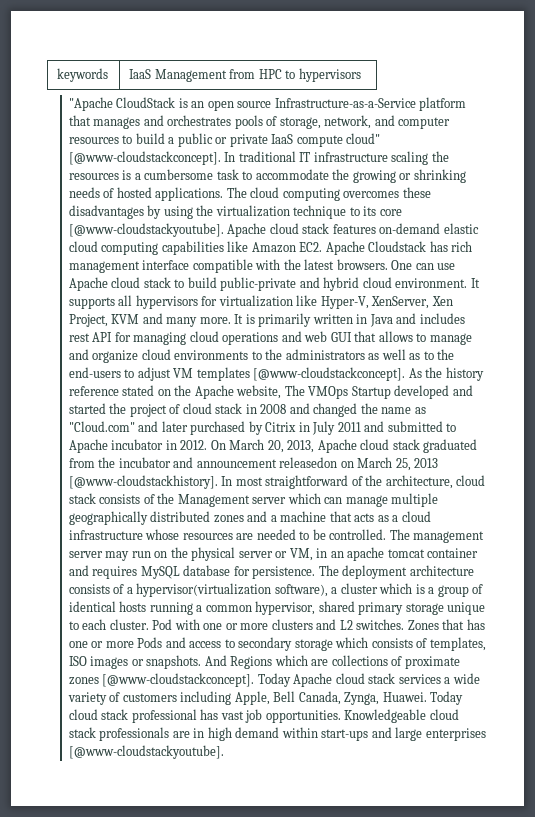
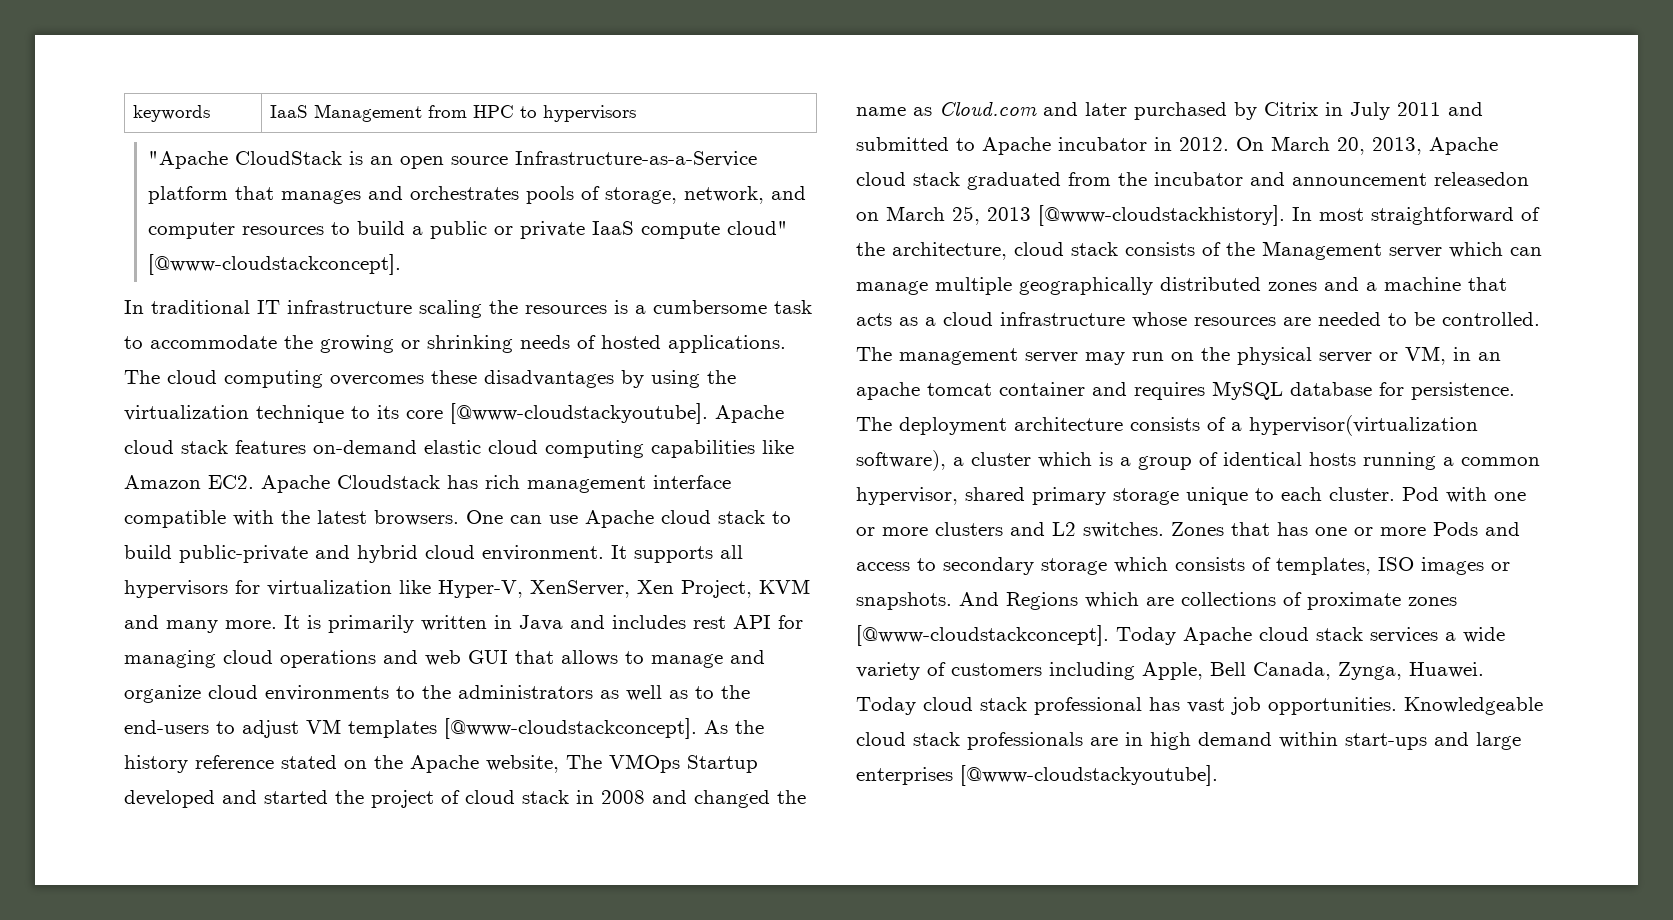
- "Apache CloudStack is an open source Infrastructure-as-a-Service platform that manages and orchestrates pools of storage, network, and computer resources to build a public or private IaaS compute cloud" [@www-cloudstackconcept]. In traditional IT infrastructure scaling the resources is a cumbersome task to accommodate the growing or shrinking needs of hosted applications.
+ "Apache CloudStack is an open source Infrastructure-as-a-Service platform that manages and orchestrates pools of storage, network, and computer resources to build a public or private IaaS compute cloud" [@www-cloudstackconcept].
+ In traditional IT infrastructure scaling the resources is a cumbersome task to accommodate the growing or shrinking needs of hosted applications.
- As the history reference stated on the Apache website, The VMOps Startup developed and started the project of cloud stack in 2008 and changed the name as "Cloud.com" and later purchased by Citrix in July 2011 and submitted to Apache incubator in 2012.
+ As the history reference stated on the Apache website, The VMOps Startup developed and started the project of cloud stack in 2008 and changed the name as Cloud.com and later purchased by Citrix in July 2011 and submitted to Apache incubator in 2012.

